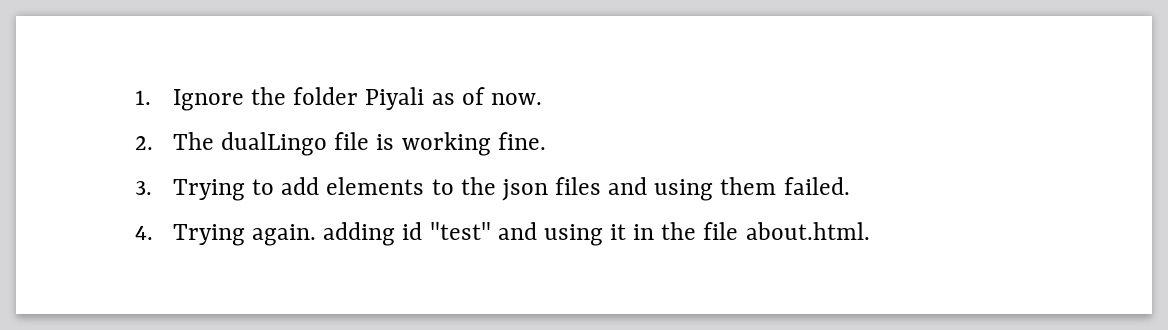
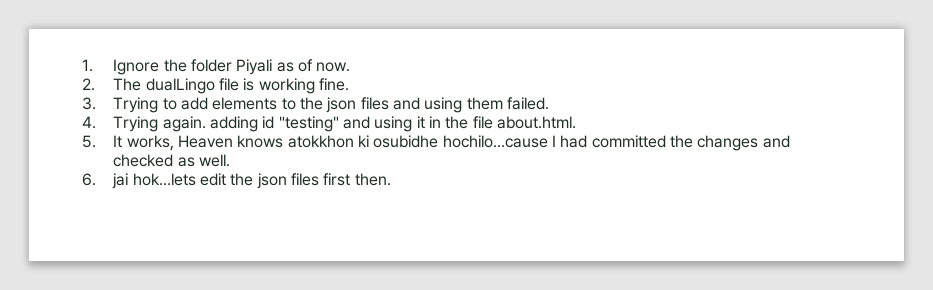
- 4. Trying again. adding id "test" and using it in the file about.html.
+ 4. Trying again. adding id "testing" and using it in the file about.html.
+ 5. It works, Heaven knows atokkhon ki osubidhe hochilo...cause I had committed the changes and checked as well.
+ 6. jai hok...lets edit the json files first then.

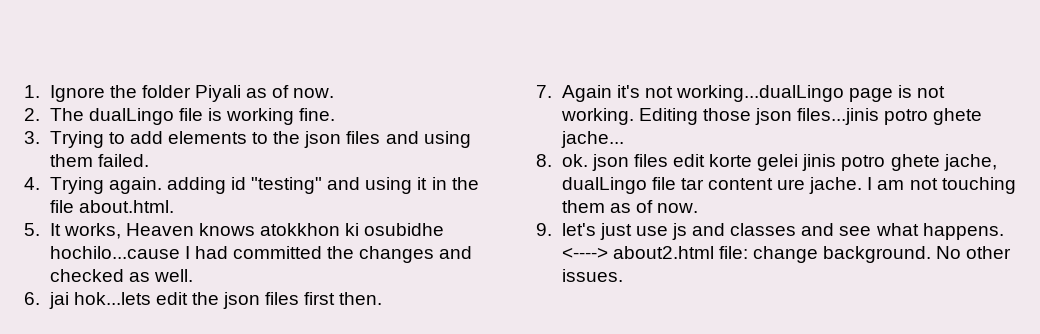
+ 7. Again it's not working...dualLingo page is not working. Editing those json files...jinis potro ghete jache...
+ 8. ok. json files edit korte gelei jinis potro ghete jache, dualLingo file tar content ure jache. I am not touching them as of now.
+ 9. let's just use js and classes and see what happens. <----> about2.html file: change background. No other issues.

